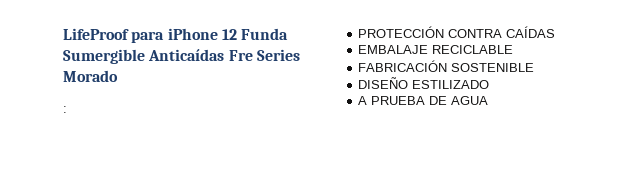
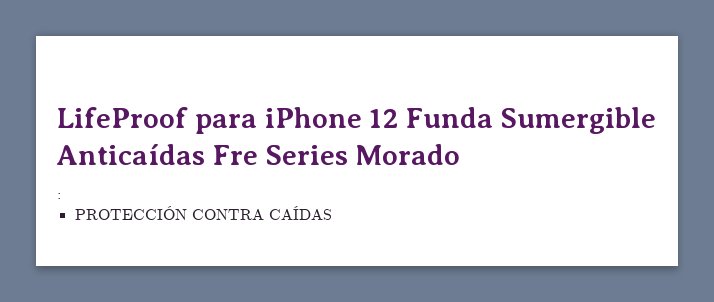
- EMBALAJE RECICLABLE
- FABRICACIÓN SOSTENIBLE
- DISEÑO ESTILIZADO
- A PRUEBA DE AGUA

